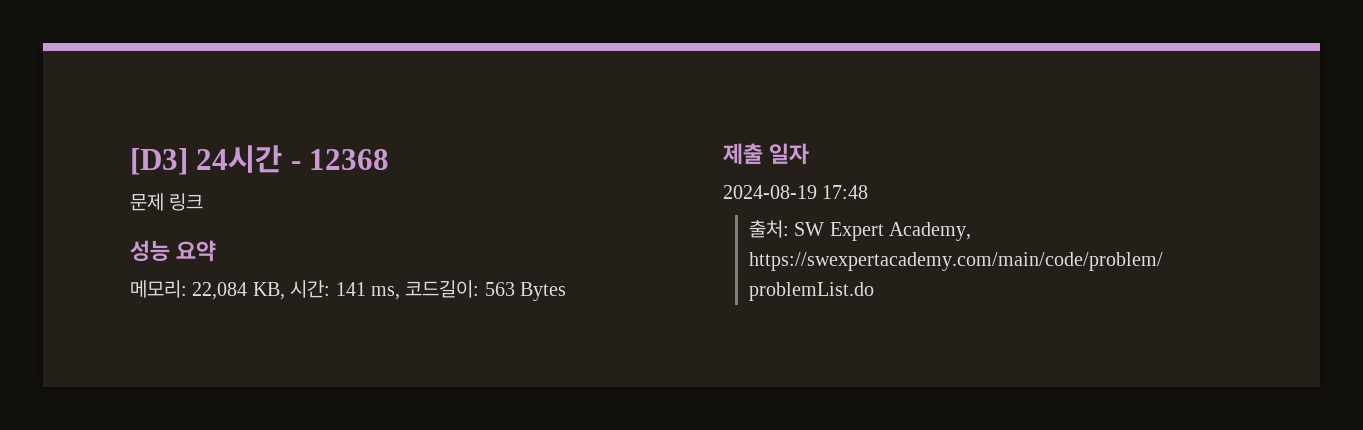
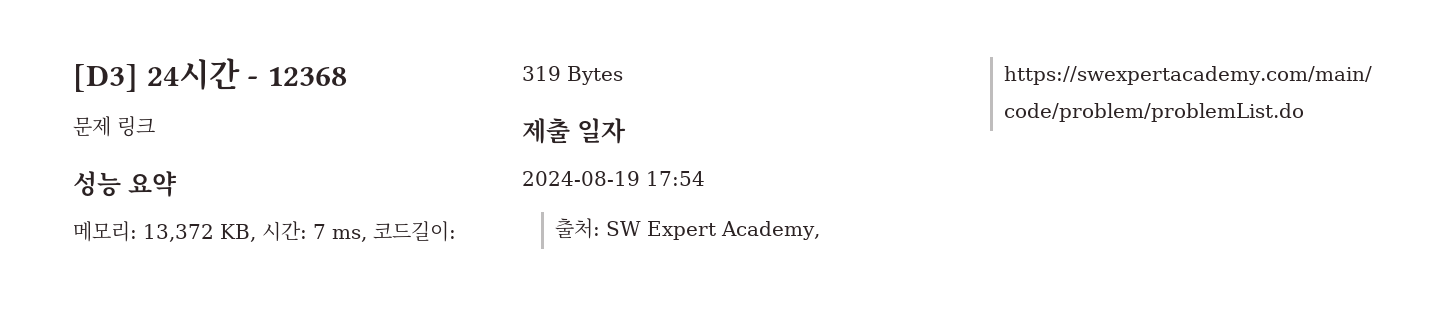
- 메모리: 22,084 KB, 시간: 141 ms, 코드길이: 563 Bytes
+ 메모리: 13,372 KB, 시간: 7 ms, 코드길이: 319 Bytes
- 2024-08-19 17:48
+ 2024-08-19 17:54

